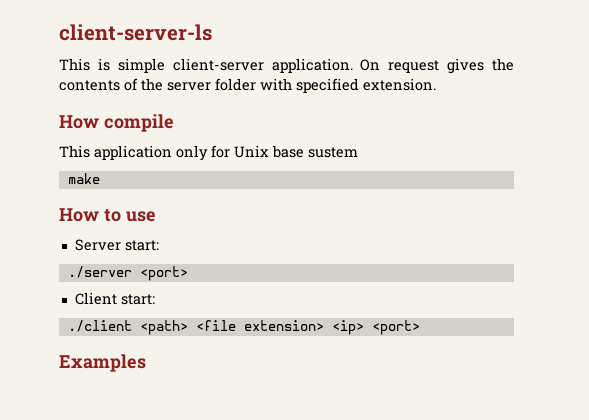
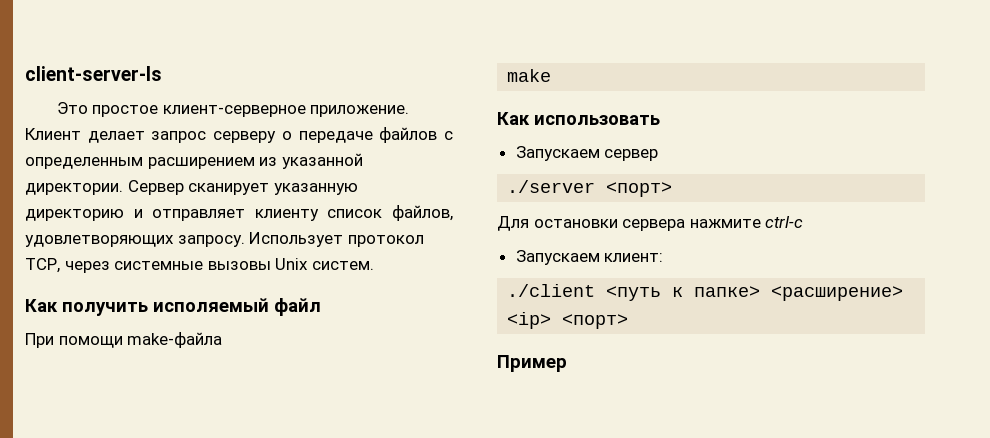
- This is simple client-server application. On request gives the contents of the server folder with specified extension.
- How compile
- This application only for Unix base sustem
+ Это простое клиент-серверное приложение. Клиент делает запрос серверу о передаче файлов с определенным расширением из указанной директории. Сервер сканирует указанную директорию и отправляет клиенту список файлов, удовлетворяющих запросу. Использует протокол TCP, через системные вызовы Unix систем.
+ Как получить исполяемый файл
+ При помощи make-файла
  make
- How to use
- Server start:
- ./server <port>
- Client start:
- ./client <path> <file extension> <ip> <port>
- Examples
+ Как использовать
+ Запускаем сервер
+ ./server <порт>
+ Для остановки сервера нажмите ctrl-c
+ Запускаем клиент:
+ ./client <путь к папке> <расширение> <ip> <порт>
+ Пример

